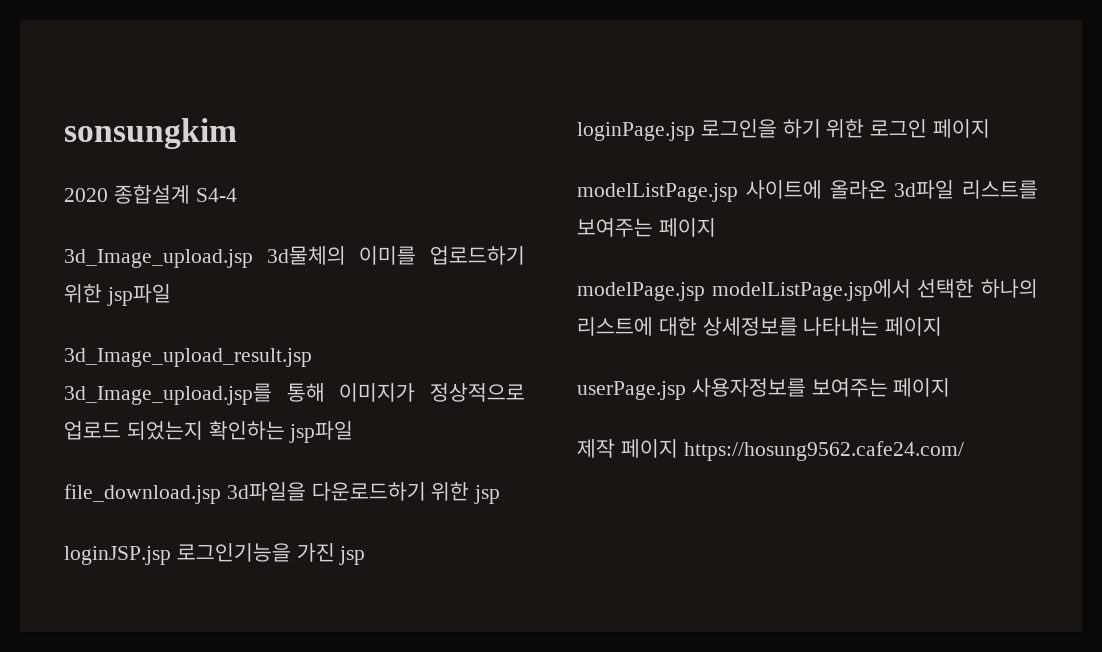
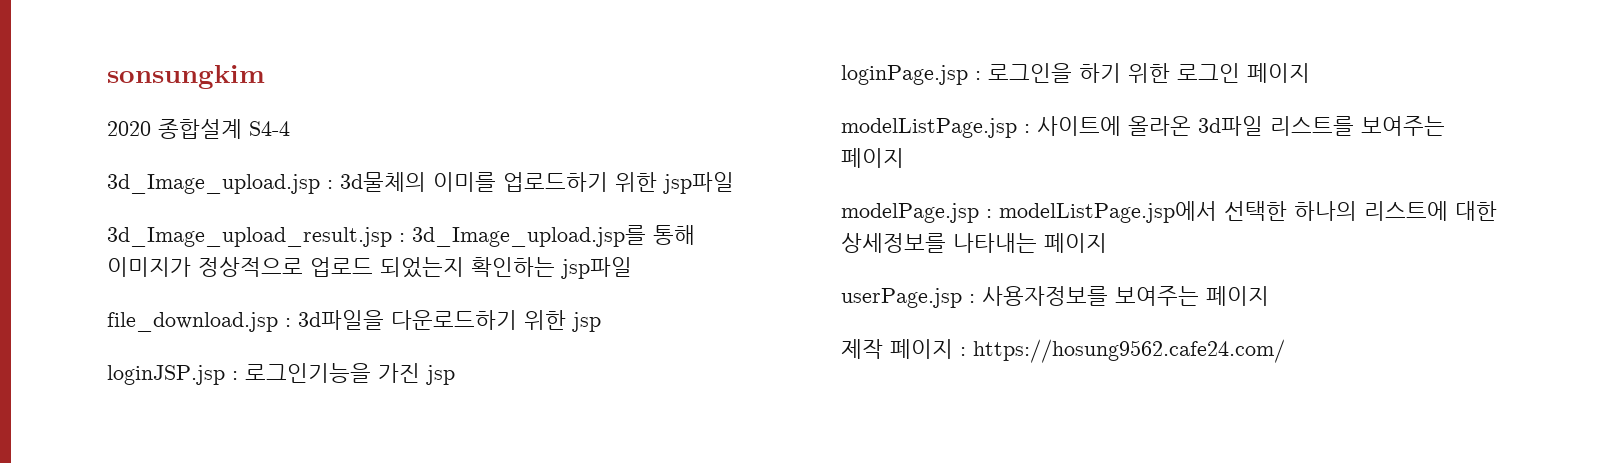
- 3d_Image_upload.jsp 3d물체의 이미를 업로드하기 위한 jsp파일
+ 3d_Image_upload.jsp : 3d물체의 이미를 업로드하기 위한 jsp파일
- 3d_Image_upload_result.jsp 3d_Image_upload.jsp를 통해 이미지가 정상적으로 업로드 되었는지 확인하는 jsp파일
+ 3d_Image_upload_result.jsp : 3d_Image_upload.jsp를 통해 이미지가 정상적으로 업로드 되었는지 확인하는 jsp파일
- file_download.jsp 3d파일을 다운로드하기 위한 jsp
+ file_download.jsp : 3d파일을 다운로드하기 위한 jsp
- loginJSP.jsp 로그인기능을 가진 jsp
+ loginJSP.jsp : 로그인기능을 가진 jsp
- loginPage.jsp 로그인을 하기 위한 로그인 페이지
+ loginPage.jsp : 로그인을 하기 위한 로그인 페이지
- modelListPage.jsp 사이트에 올라온 3d파일 리스트를 보여주는 페이지
+ modelListPage.jsp : 사이트에 올라온 3d파일 리스트를 보여주는 페이지
- modelPage.jsp modelListPage.jsp에서 선택한 하나의 리스트에 대한 상세정보를 나타내는 페이지
+ modelPage.jsp : modelListPage.jsp에서 선택한 하나의 리스트에 대한 상세정보를 나타내는 페이지
- userPage.jsp 사용자정보를 보여주는 페이지
+ userPage.jsp : 사용자정보를 보여주는 페이지
- 제작 페이지 https://hosung9562.cafe24.com/
+ 제작 페이지 : https://hosung9562.cafe24.com/

